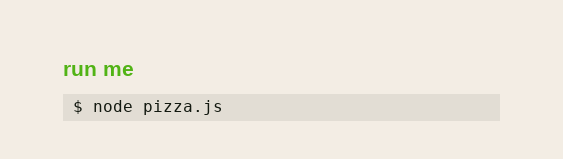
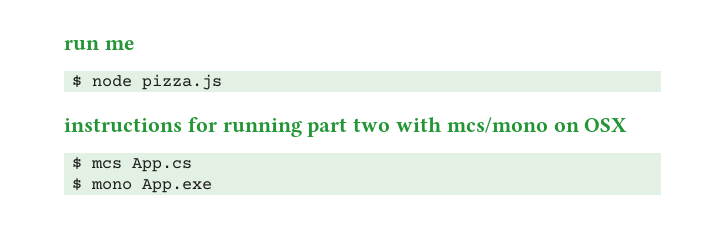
+ instructions for running part two with mcs/mono on OSX
+ $ mcs App.cs
+ $ mono App.exe

